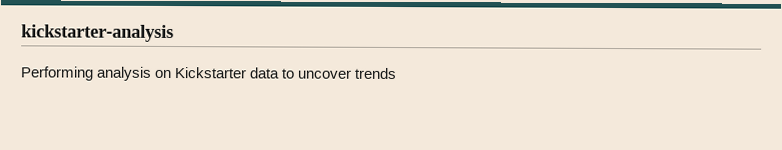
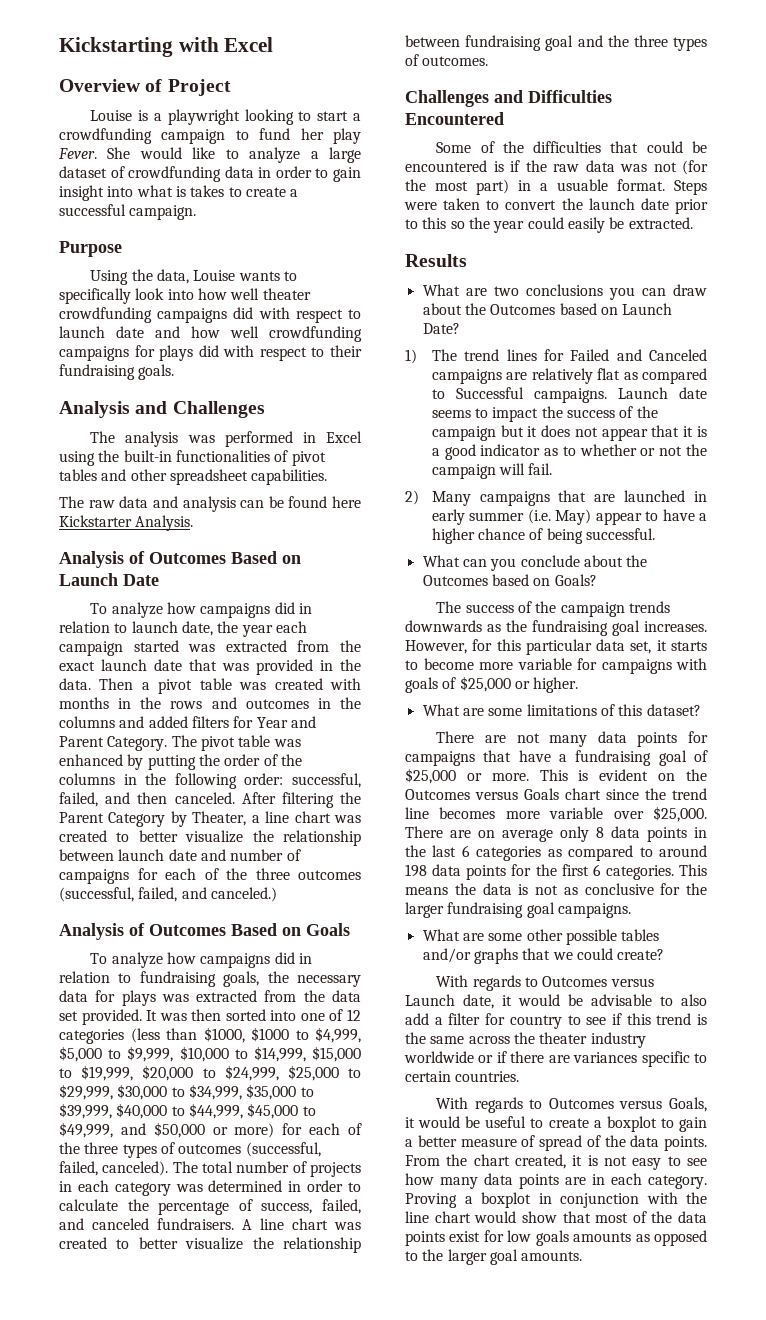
- kickstarter-analysis
- Performing analysis on Kickstarter data to uncover trends
+ Kickstarting with Excel
+ Overview of Project
+ Louise is a playwright looking to start a crowdfunding campaign to fund her play Fever. She would like to analyze a large dataset of crowdfunding data in order to gain insight into what is takes to create a successful campaign.
+ Purpose
+ Using the data, Louise wants to specifically look into how well theater crowdfunding campaigns did with respect to launch date and how well crowdfunding campaigns for plays did with respect to their fundraising goals.
+ Analysis and Challenges
+ The analysis was performed in Excel using the built-in functionalities of pivot tables and other spreadsheet capabilities.
+ The raw data and analysis can be found here Kickstarter Analysis.
+ Analysis of Outcomes Based on Launch Date
+ To analyze how campaigns did in relation to launch date, the year each campaign started was extracted from the exact launch date that was provided in the data. Then a pivot table was created with months in the rows and outcomes in the columns and added filters for Year and Parent Category. The pivot table was enhanced by putting the order of the columns in the following order: successful, failed, and then canceled. After filtering the Parent Category by Theater, a line chart was created to better visualize the relationship between launch date and number of campaigns for each of the three outcomes (successful, failed, and canceled.)
+ Analysis of Outcomes Based on Goals
+ To analyze how campaigns did in relation to fundraising goals, the necessary data for plays was extracted from the data set provided. It was then sorted into one of 12 categories (less than $1000, $1000 to $4,999, $5,000 to $9,999, $10,000 to $14,999, $15,000 to $19,999, $20,000 to $24,999, $25,000 to $29,999, $30,000 to $34,999, $35,000 to $39,999, $40,000 to $44,999, $45,000 to $49,999, and $50,000 or more) for each of the three types of outcomes (successful, failed, canceled). The total number of projects in each category was determined in order to calculate the percentage of success, failed, and canceled fundraisers. A line chart was created to better visualize the relationship between fundraising goal and the three types of outcomes.
+ Challenges and Difficulties Encountered
+ Some of the difficulties that could be encountered is if the raw data was not (for the most part) in a usuable format. Steps were taken to convert the launch date prior to this so the year could easily be extracted.
+ Results
+ What are two conclusions you can draw about the Outcomes based on Launch Date?
+ 1) The trend lines for Failed and Canceled campaigns are relatively flat as compared to Successful campaigns. Launch date seems to impact the success of the campaign but it does not appear that it is a good indicator as to whether or not the campaign will fail.
+ 2) Many campaigns that are launched in early summer (i.e. May) appear to have a higher chance of being successful.
+ What can you conclude about the Outcomes based on Goals?
+ The success of the campaign trends downwards as the fundraising goal increases. However, for this particular data set, it starts to become more variable for campaigns with goals of $25,000 or higher.
+ What are some limitations of this dataset?
+ There are not many data points for campaigns that have a fundraising goal of $25,000 or more. This is evident on the Outcomes versus Goals chart since the trend line becomes more variable over $25,000. There are on average only 8 data points in the last 6 categories as compared to around 198 data points for the first 6 categories. This means the data is not as conclusive for the larger fundraising goal campaigns.
+ What are some other possible tables and/or graphs that we could create?
+ With regards to Outcomes versus Launch date, it would be advisable to also add a filter for country to see if this trend is the same across the theater industry worldwide or if there are variances specific to certain countries.
+ With regards to Outcomes versus Goals, it would be useful to create a boxplot to gain a better measure of spread of the data points. From the chart created, it is not easy to see how many data points are in each category. Proving a boxplot in conjunction with the line chart would show that most of the data points exist for low goals amounts as opposed to the larger goal amounts.

